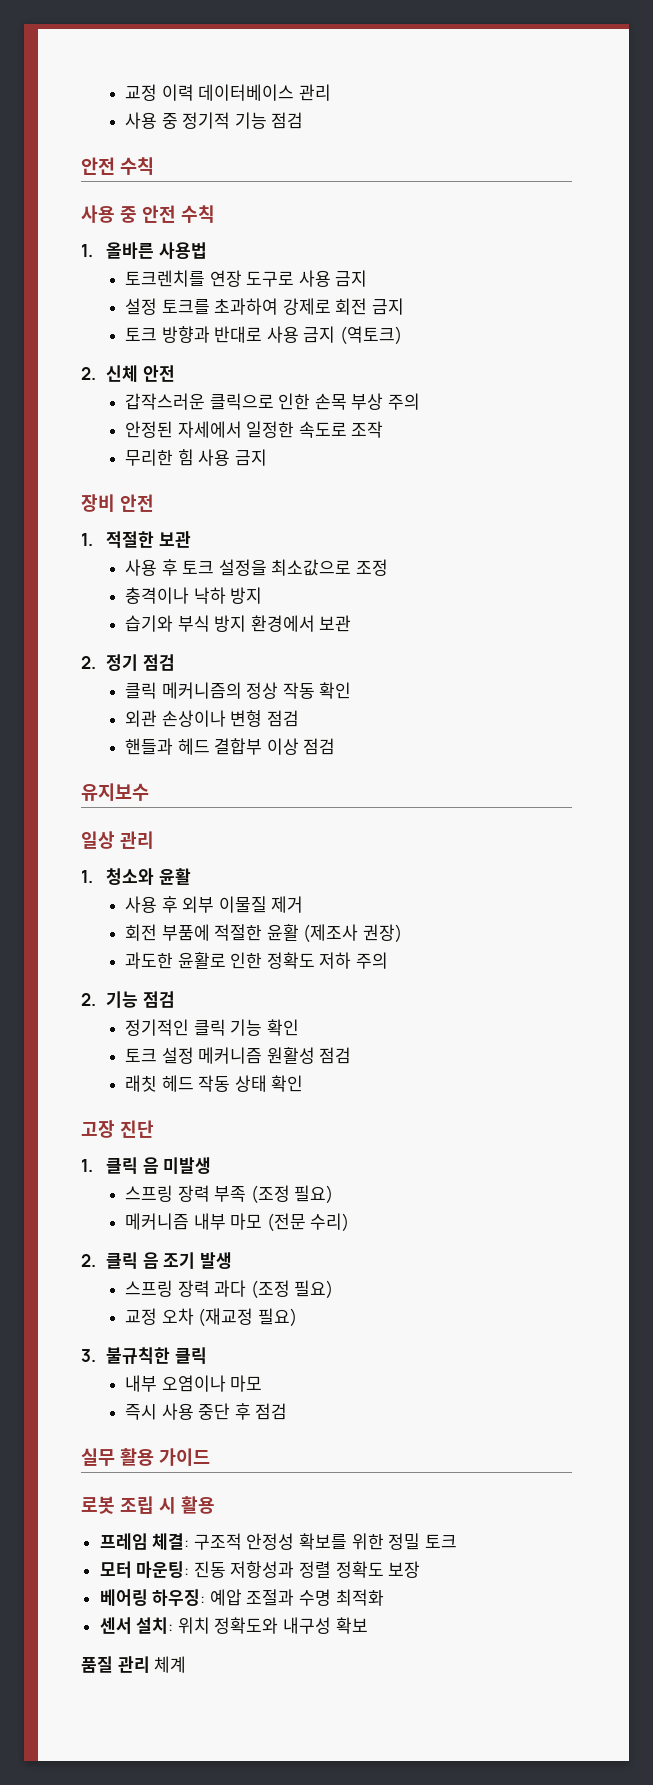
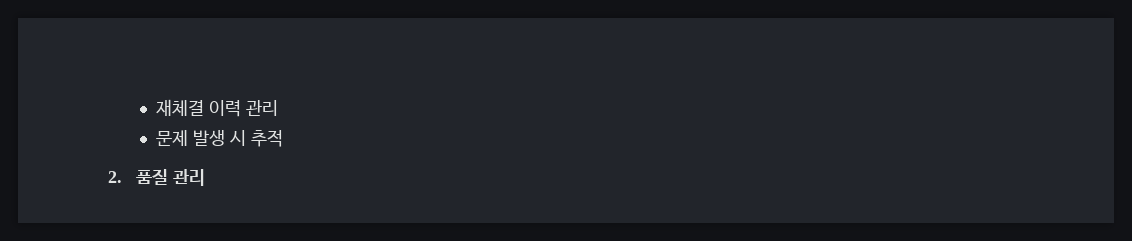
- 교정 이력 데이터베이스 관리
- 사용 중 정기적 기능 점검
- 안전 수칙
- 사용 중 안전 수칙
- 1. 올바른 사용법
- 토크렌치를 연장 도구로 사용 금지
- 설정 토크를 초과하여 강제로 회전 금지
- 토크 방향과 반대로 사용 금지 (역토크)
- 2. 신체 안전
- 갑작스러운 클릭으로 인한 손목 부상 주의
- 안정된 자세에서 일정한 속도로 조작
- 무리한 힘 사용 금지
- 장비 안전
- 1. 적절한 보관
- 사용 후 토크 설정을 최소값으로 조정
- 충격이나 낙하 방지
- 습기와 부식 방지 환경에서 보관
- 2. 정기 점검
- 클릭 메커니즘의 정상 작동 확인
- 외관 손상이나 변형 점검
- 핸들과 헤드 결합부 이상 점검
- 유지보수
- 일상 관리
- 1. 청소와 윤활
- 사용 후 외부 이물질 제거
- 회전 부품에 적절한 윤활 (제조사 권장)
- 과도한 윤활로 인한 정확도 저하 주의
- 2. 기능 점검
- 정기적인 클릭 기능 확인
- 토크 설정 메커니즘 원활성 점검
- 래칫 헤드 작동 상태 확인
- 고장 진단
- 1. 클릭 음 미발생
- 스프링 장력 부족 (조정 필요)
- 메커니즘 내부 마모 (전문 수리)
- 2. 클릭 음 조기 발생
- 스프링 장력 과다 (조정 필요)
- 교정 오차 (재교정 필요)
- 3. 불규칙한 클릭
- 내부 오염이나 마모
- 즉시 사용 중단 후 점검
- 실무 활용 가이드
- 로봇 조립 시 활용
- 프레임 체결: 구조적 안정성 확보를 위한 정밀 토크
- 모터 마운팅: 진동 저항성과 정렬 정확도 보장
- 베어링 하우징: 예압 조절과 수명 최적화
- 센서 설치: 위치 정확도와 내구성 확보
- 품질 관리 체계
+ 재체결 이력 관리
+ 문제 발생 시 추적
+ 2. 품질 관리

